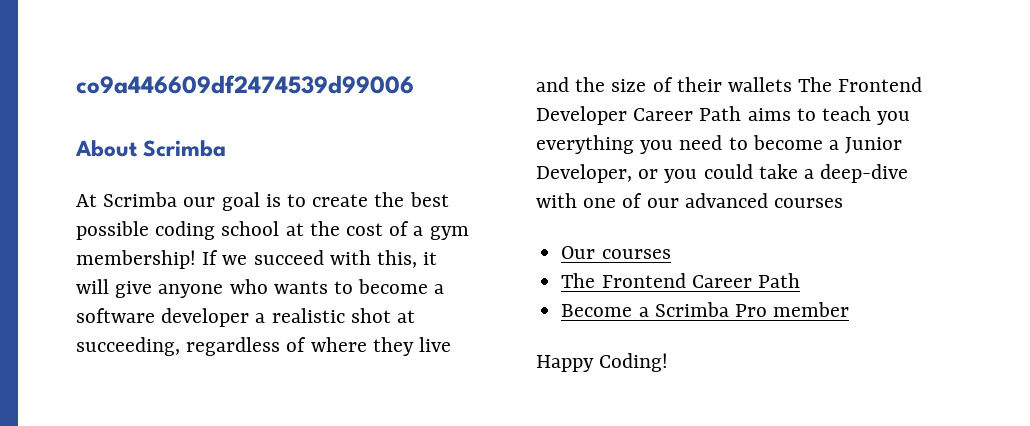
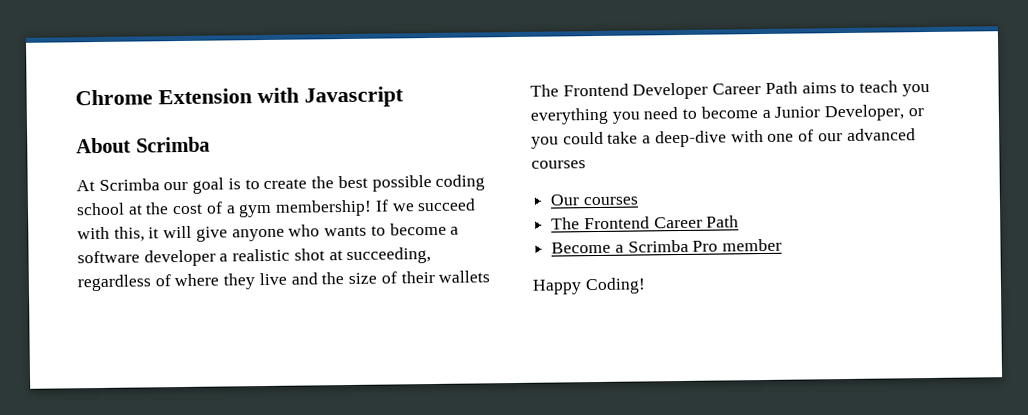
- co9a446609df2474539d99006
+ Chrome Extension with Javascript

